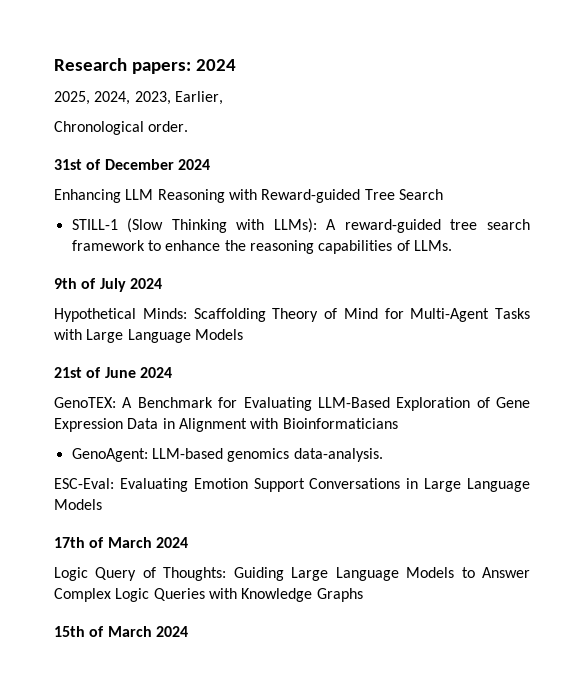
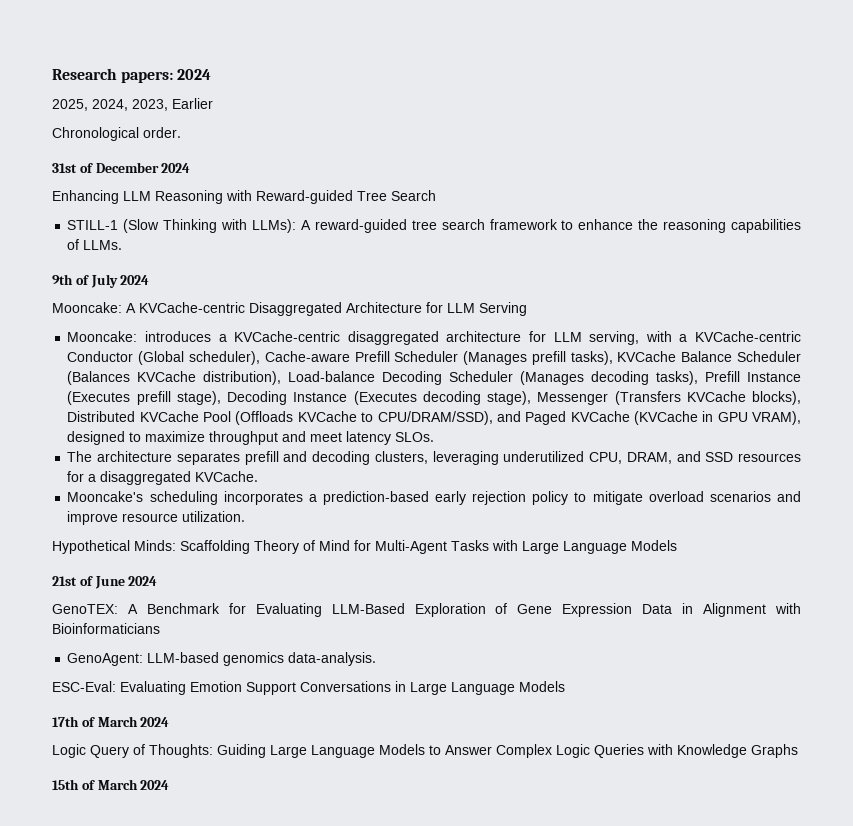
- 2025, 2024, 2023, Earlier,
+ 2025, 2024, 2023, Earlier
+ Mooncake: A KVCache-centric Disaggregated Architecture for LLM Serving
+ Mooncake: introduces a KVCache-centric disaggregated architecture for LLM serving, with a KVCache-centric Conductor (Global scheduler), Cache-aware Prefill Scheduler (Manages prefill tasks), KVCache Balance Scheduler (Balances KVCache distribution), Load-balance Decoding Scheduler (Manages decoding tasks), Prefill Instance (Executes prefill stage), Decoding Instance (Executes decoding stage), Messenger (Transfers KVCache blocks), Distributed KVCache Pool (Offloads KVCache to CPU/DRAM/SSD), and Paged KVCache (KVCache in GPU VRAM), designed to maximize throughput and meet latency SLOs.
+ The architecture separates prefill and decoding clusters, leveraging underutilized CPU, DRAM, and SSD resources for a disaggregated KVCache.
+ Mooncake's scheduling incorporates a prediction-based early rejection policy to mitigate overload scenarios and improve resource utilization.

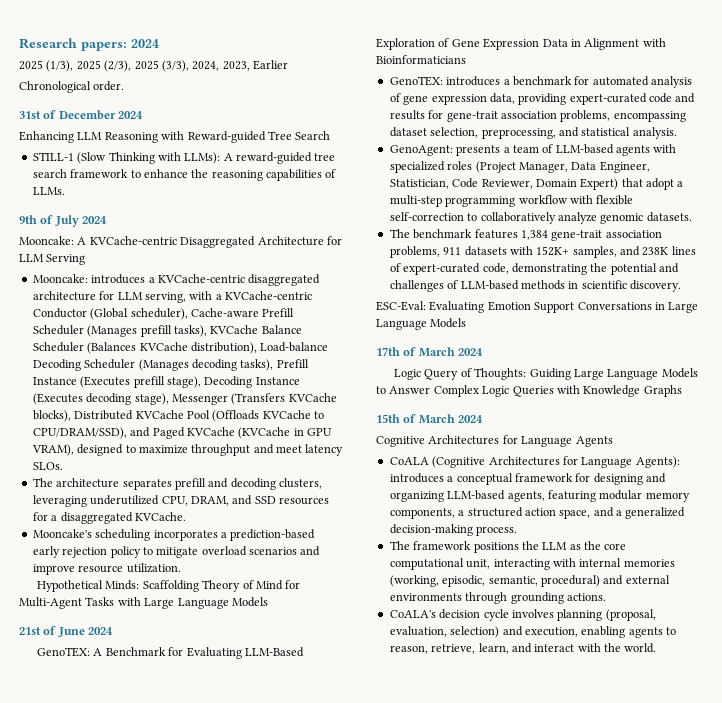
- 2025, 2024, 2023, Earlier
+ 2025 (1/3), 2025 (2/3), 2025 (3/3), 2024, 2023, Earlier
- GenoAgent: LLM-based genomics data-analysis.
+ GenoTEX: introduces a benchmark for automated analysis of gene expression data, providing expert-curated code and results for gene-trait association problems, encompassing dataset selection, preprocessing, and statistical analysis.
+ GenoAgent: presents a team of LLM-based agents with specialized roles (Project Manager, Data Engineer, Statistician, Code Reviewer, Domain Expert) that adopt a multi-step programming workflow with flexible self-correction to collaboratively analyze genomic datasets.
+ The benchmark features 1,384 gene-trait association problems, 911 datasets with 152K+ samples, and 238K lines of expert-curated code, demonstrating the potential and challenges of LLM-based methods in scientific discovery.
+ Cognitive Architectures for Language Agents
+ CoALA (Cognitive Architectures for Language Agents): introduces a conceptual framework for designing and organizing LLM-based agents, featuring modular memory components, a structured action space, and a generalized decision-making process.
+ The framework positions the LLM as the core computational unit, interacting with internal memories (working, episodic, semantic, procedural) and external environments through grounding actions.
+ CoALA's decision cycle involves planning (proposal, evaluation, selection) and execution, enabling agents to reason, retrieve, learn, and interact with the world.

